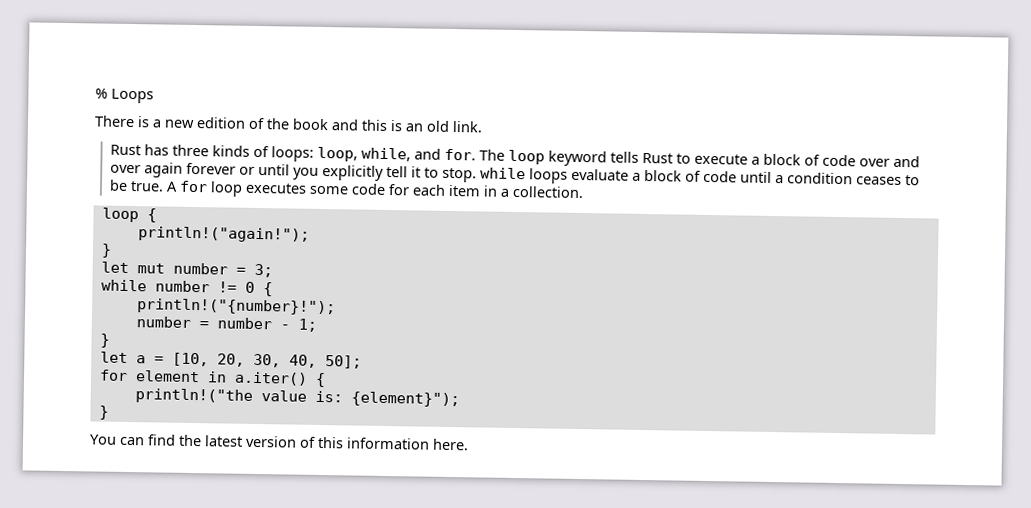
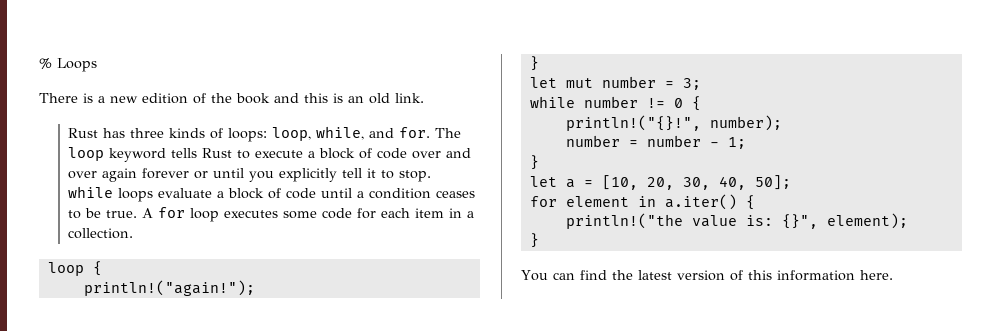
- println!("{number}!");
+ println!("{}!", number);
- println!("the value is: {element}");
+ println!("the value is: {}", element);

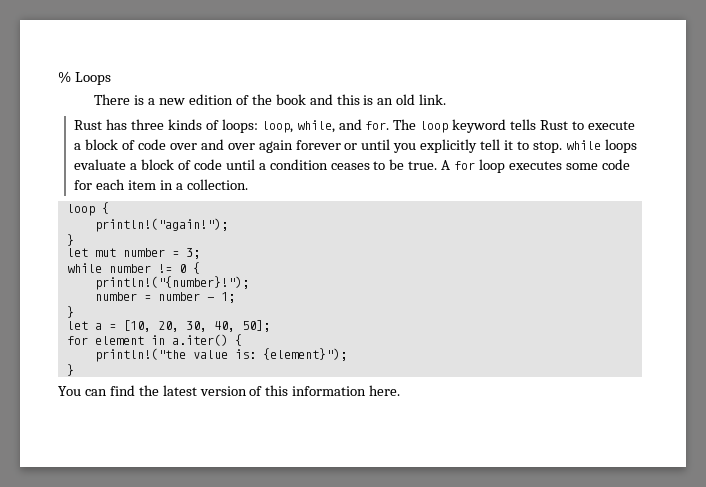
- println!("{}!", number);
+ println!("{number}!");
- println!("the value is: {}", element);
+ println!("the value is: {element}");

